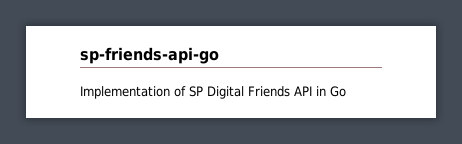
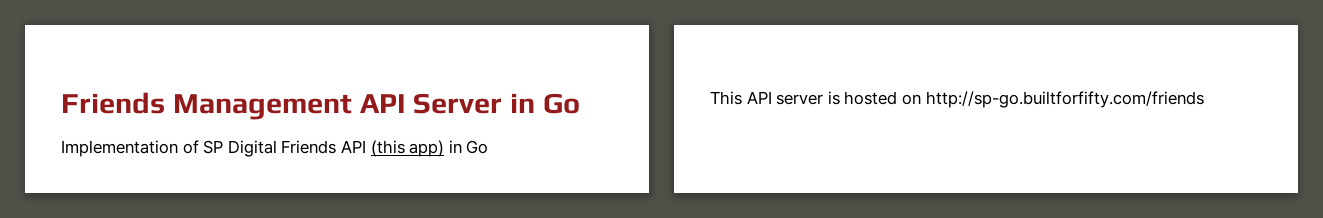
- sp-friends-api-go
+ Friends Management API Server in Go
- Implementation of SP Digital Friends API in Go
+ Implementation of SP Digital Friends API (this app) in Go
+ This API server is hosted on http://sp-go.builtforfifty.com/friends

